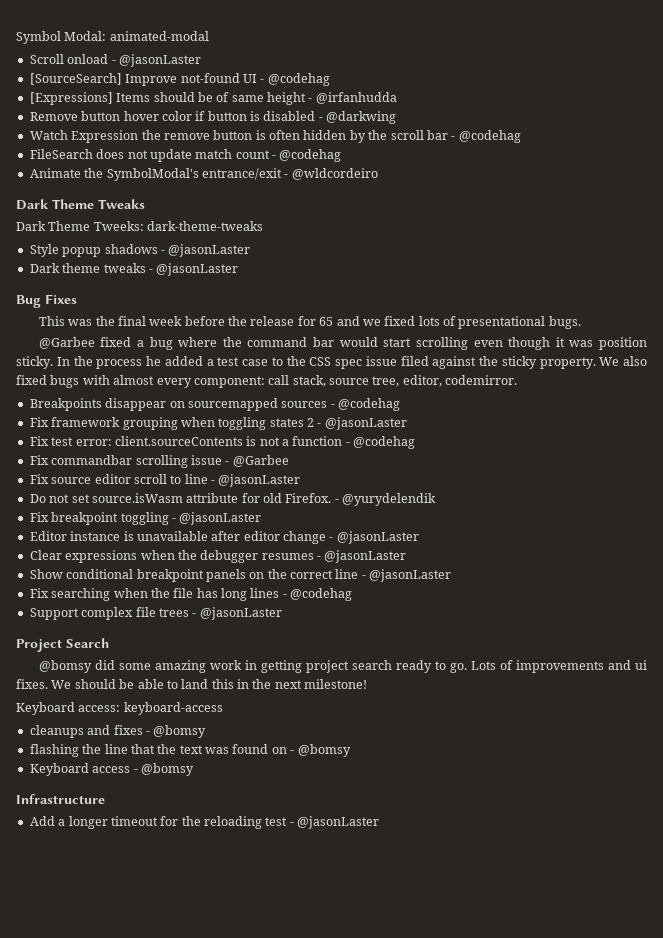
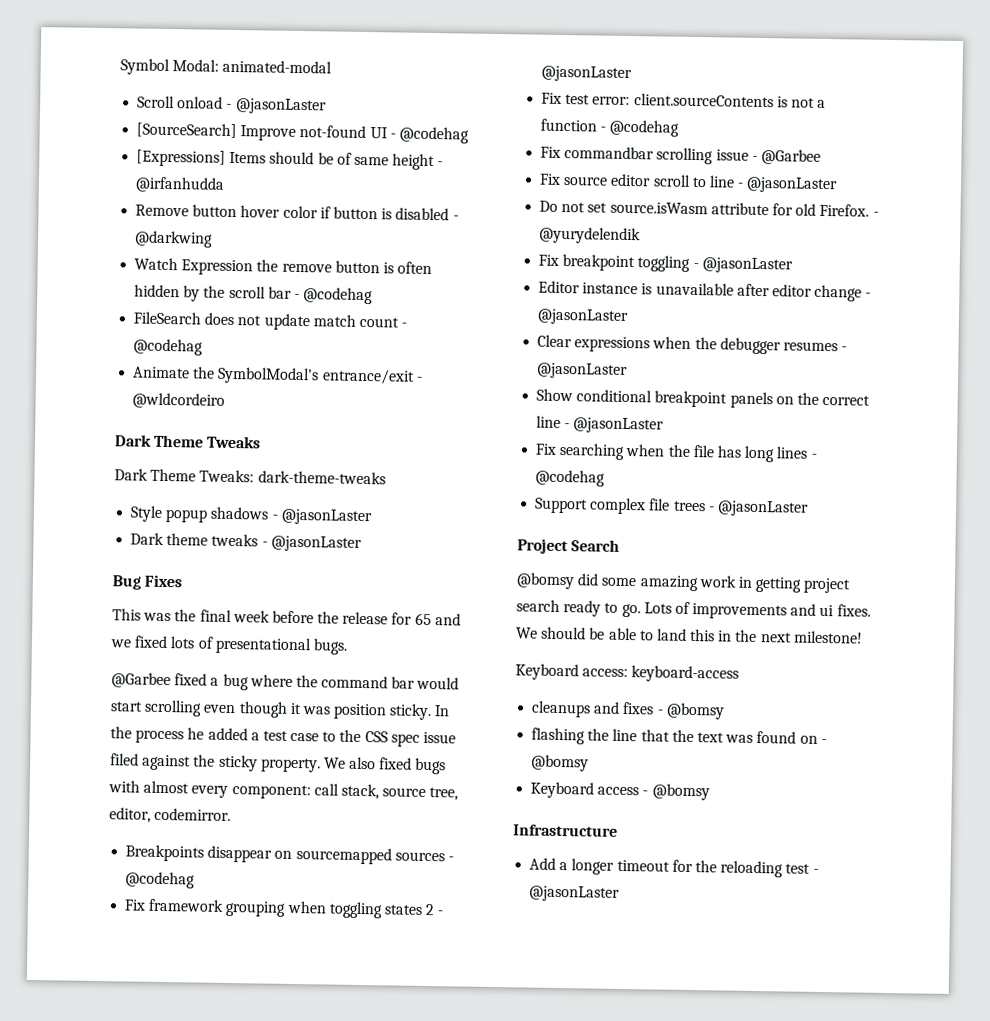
- Dark Theme Tweeks: dark-theme-tweaks
+ Dark Theme Tweaks: dark-theme-tweaks

